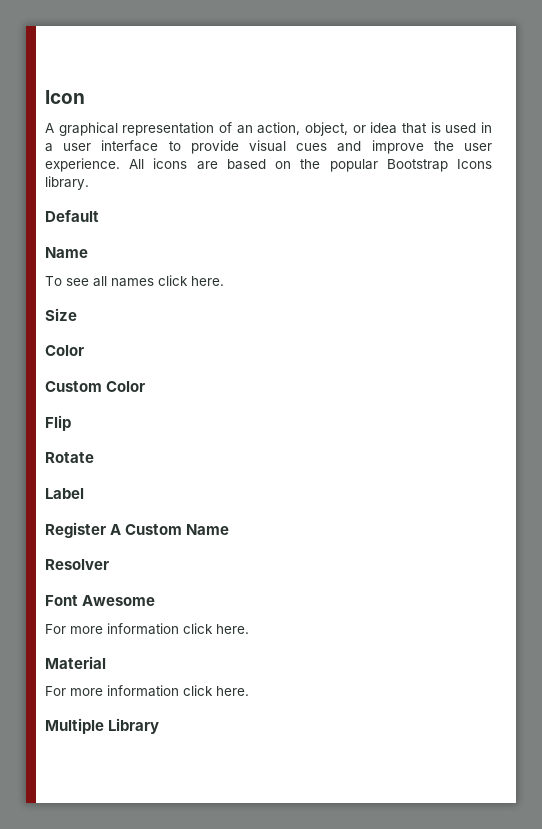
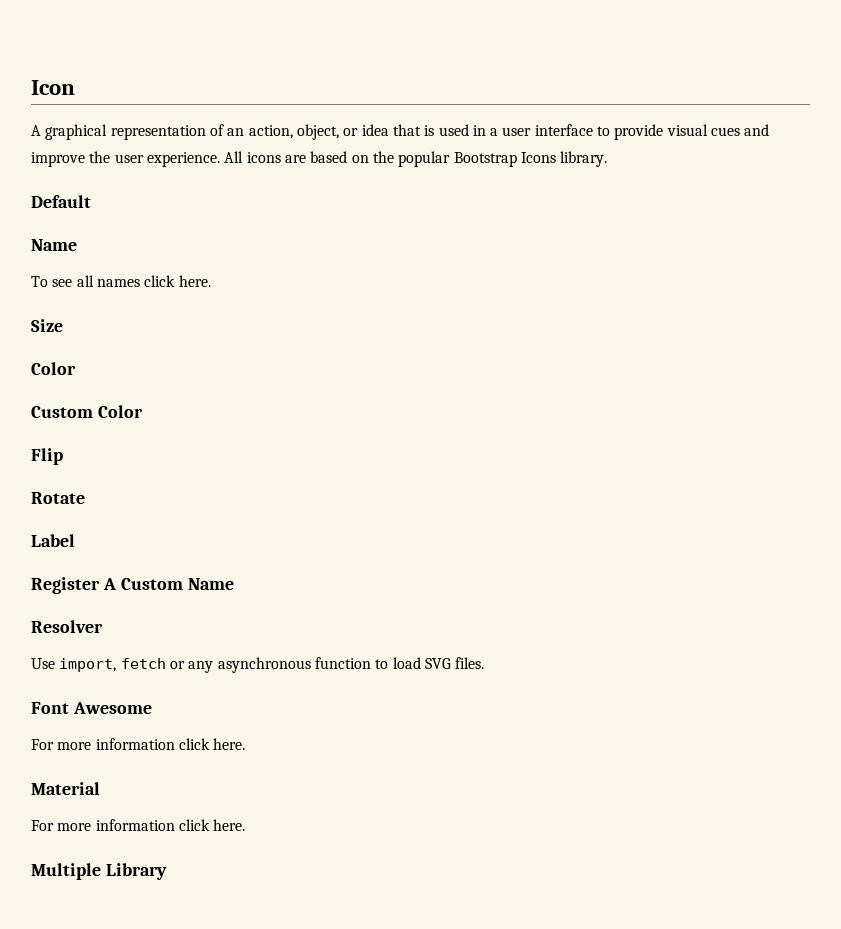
+ Use import, fetch or any asynchronous function to load SVG files.

